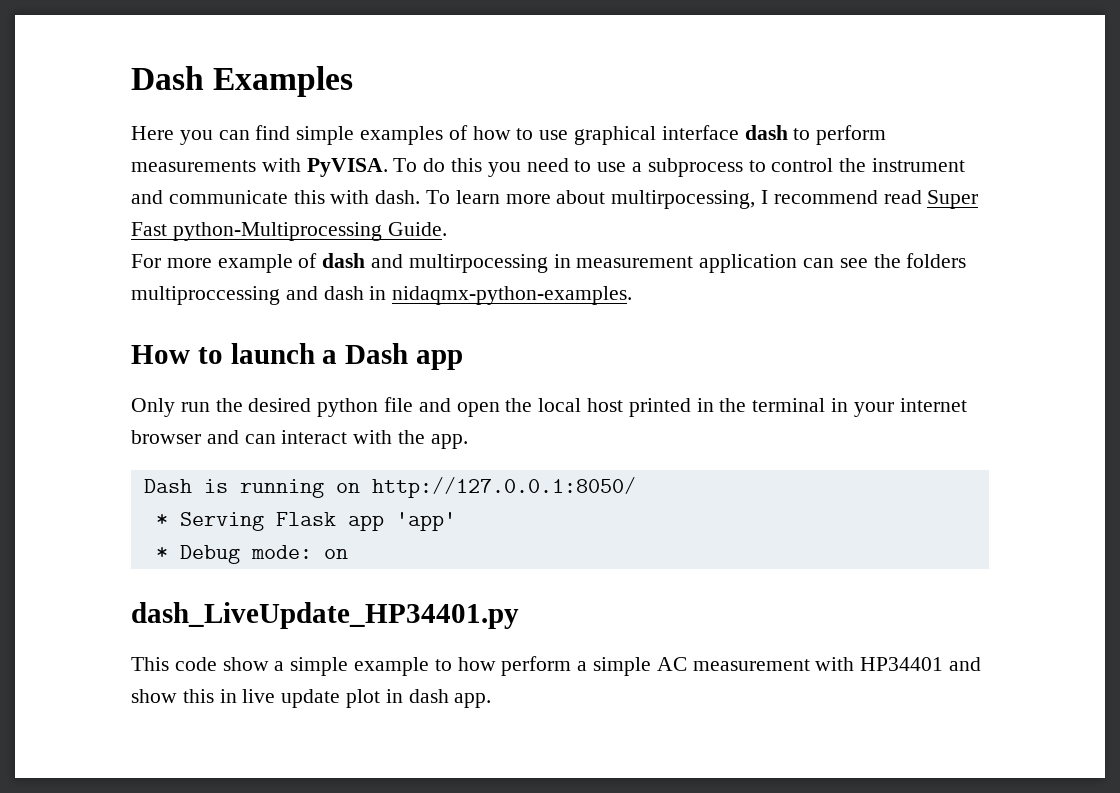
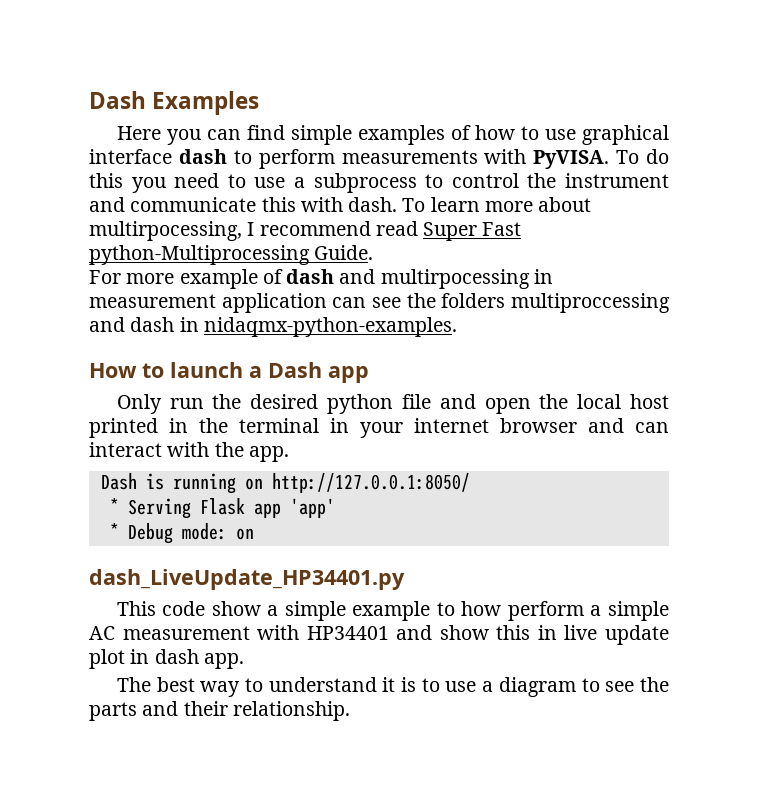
+ The best way to understand it is to use a diagram to see the parts and their relationship.

